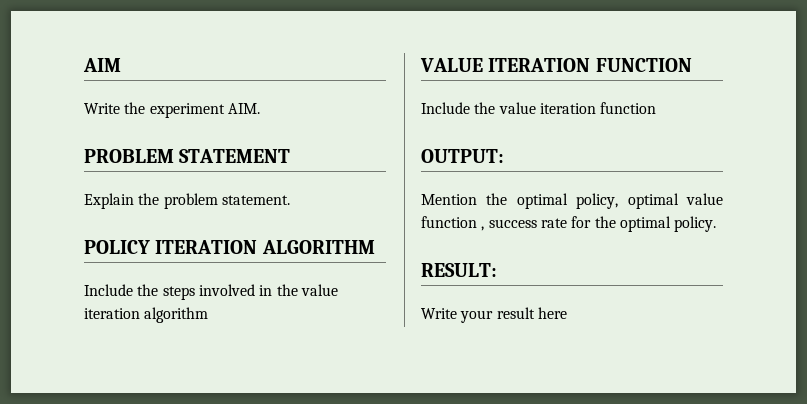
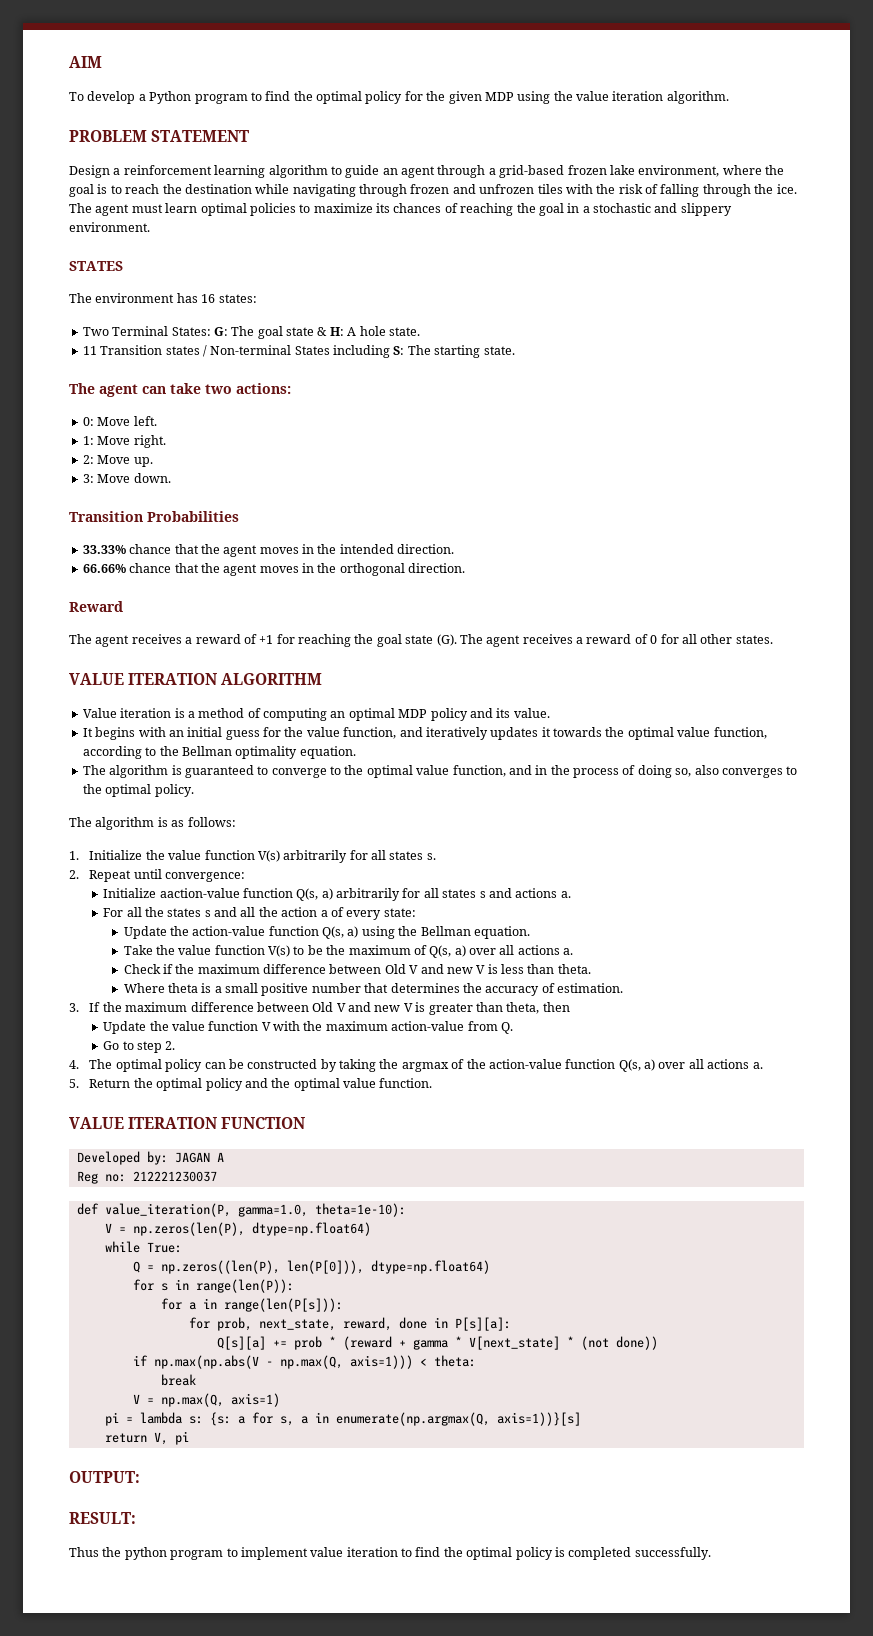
- Write the experiment AIM.
+ To develop a Python program to find the optimal policy for the given MDP using the value iteration algorithm.
  PROBLEM STATEMENT
- Explain the problem statement.
- POLICY ITERATION ALGORITHM
- Include the steps involved in the value iteration algorithm
+ Design a reinforcement learning algorithm to guide an agent through a grid-based frozen lake environment, where the goal is to reach the destination while navigating through frozen and unfrozen tiles with the risk of falling through the ice. The agent must learn optimal policies to maximize its chances of reaching the goal in a stochastic and slippery environment.
+ STATES
+ The environment has 16 states:
+ Two Terminal States: G: The goal state & H: A hole state.
+ 11 Transition states / Non-terminal States including S: The starting state.
+ The agent can take two actions:
+ 0: Move left.
+ 1: Move right.
+ 2: Move up.
+ 3: Move down.
+ Transition Probabilities
+ 33.33% chance that the agent moves in the intended direction.
+ 66.66% chance that the agent moves in the orthogonal direction.
+ Reward
+ The agent receives a reward of +1 for reaching the goal state (G). The agent receives a reward of 0 for all other states.
+ VALUE ITERATION ALGORITHM
+ Value iteration is a method of computing an optimal MDP policy and its value.
+ It begins with an initial guess for the value function, and iteratively updates it towards the optimal value function, according to the Bellman optimality equation.
+ The algorithm is guaranteed to converge to the optimal value function, and in the process of doing so, also converges to the optimal policy.
+ The algorithm is as follows:
+ 1. Initialize the value function V(s) arbitrarily for all states s.
+ 2. Repeat until convergence:
+ Initialize aaction-value function Q(s, a) arbitrarily for all states s and actions a.
+ For all the states s and all the action a of every state:
+ Update the action-value function Q(s, a) using the Bellman equation.
+ Take the value function V(s) to be the maximum of Q(s, a) over all actions a.
+ Check if the maximum difference between Old V and new V is less than theta.
+ Where theta is a small positive number that determines the accuracy of estimation.
+ 3. If the maximum difference between Old V and new V is greater than theta, then
+ Update the value function V with the maximum action-value from Q.
+ Go to step 2.
+ 4. The optimal policy can be constructed by taking the argmax of the action-value function Q(s, a) over all actions a.
+ 5. Return the optimal policy and the optimal value function.
  VALUE ITERATION FUNCTION
- Include the value iteration function
+ Developed by: JAGAN A
+ Reg no: 212221230037
+ def value_iteration(P, gamma=1.0, theta=1e-10):
+ V = np.zeros(len(P), dtype=np.float64)
+ while True:
+ Q = np.zeros((len(P), len(P[0])), dtype=np.float64)
+ for s in range(len(P)):
+ for a in range(len(P[s])):
+ for prob, next_state, reward, done in P[s][a]:
+ Q[s][a] += prob * (reward + gamma * V[next_state] * (not done))
+ if np.max(np.abs(V - np.max(Q, axis=1))) < theta:
+ break
+ V = np.max(Q, axis=1)
+ pi = lambda s: {s: a for s, a in enumerate(np.argmax(Q, axis=1))}[s]
+ return V, pi
  OUTPUT:
- Mention the optimal policy, optimal value function , success rate for the optimal policy.
  RESULT:
- Write your result here
+ Thus the python program to implement value iteration to find the optimal policy is completed successfully.

